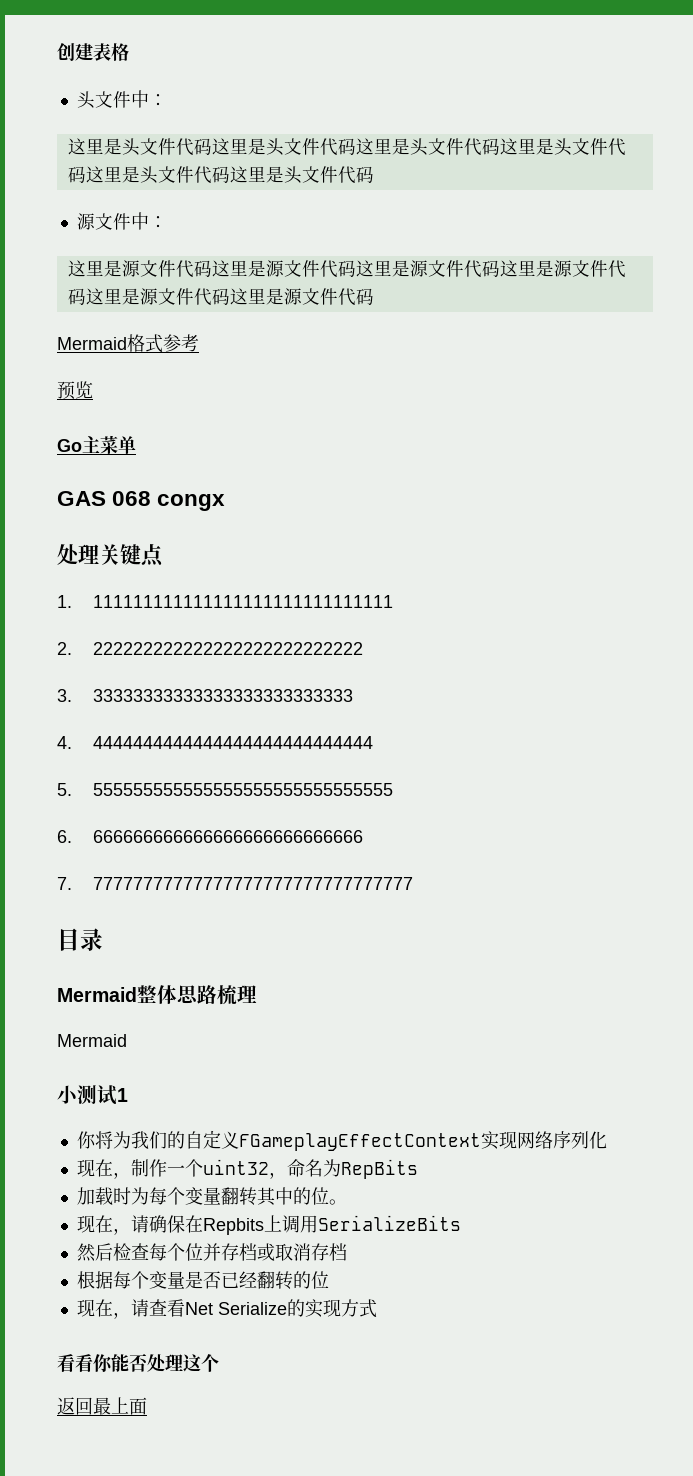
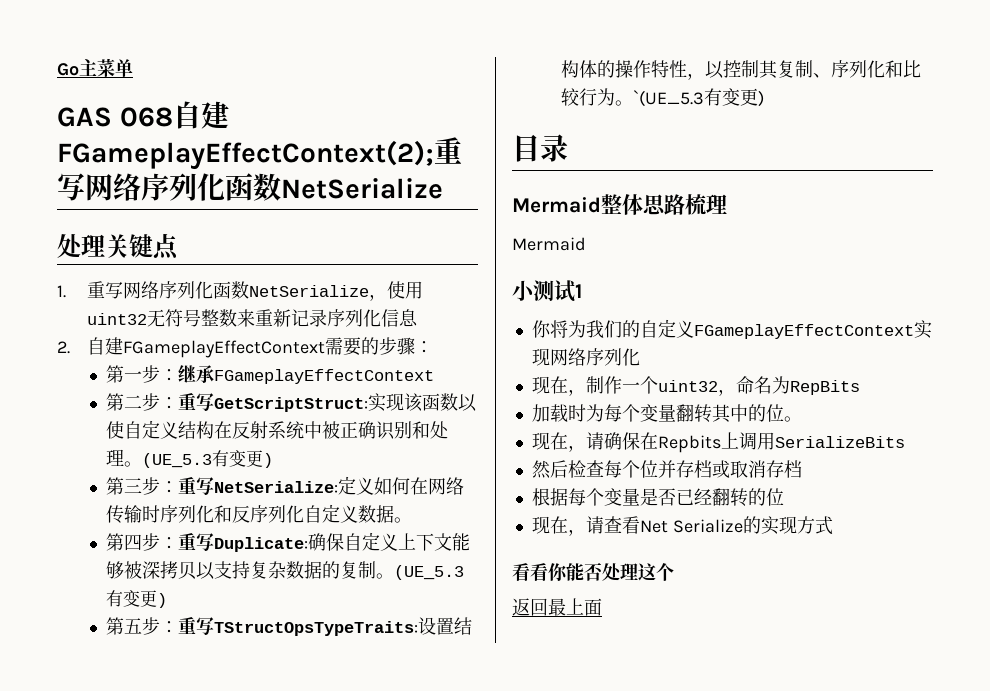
- 创建表格
- 头文件中：
- 这里是头文件代码这里是头文件代码这里是头文件代码这里是头文件代码这里是头文件代码这里是头文件代码
- 源文件中：
- 这里是源文件代码这里是源文件代码这里是源文件代码这里是源文件代码这里是源文件代码这里是源文件代码
- Mermaid格式参考
- 预览
- GAS 068 congx
+ GAS 068自建FGameplayEffectContext(2);重写网络序列化函数NetSerialize
  处理关键点
- 1. 111111111111111111111111111111
- 2. 222222222222222222222222222
- 3. 33333333333333333333333333
- 4. 4444444444444444444444444444
- 5. 555555555555555555555555555555
- 6. 666666666666666666666666666
- 7. 77777777777777777777777777777777
+ 1.重写网络序列化函数NetSerialize，使用uint32无符号整数来重新记录序列化信息
+ 2.自建FGameplayEffectContext需要的步骤：
+ 第一步：继承FGameplayEffectContext
+ 第二步：重写GetScriptStruct:实现该函数以使自定义结构在反射系统中被正确识别和处理。(UE_5.3有变更)
+ 第三步：重写NetSerialize:定义如何在网络传输时序列化和反序列化自定义数据。
+ 第四步：重写Duplicate:确保自定义上下文能够被深拷贝以支持复杂数据的复制。(UE_5.3有变更)
+ 第五步：重写TStructOpsTypeTraits:设置结构体的操作特性，以控制其复制、序列化和比较行为。`(UE_5.3有变更)

